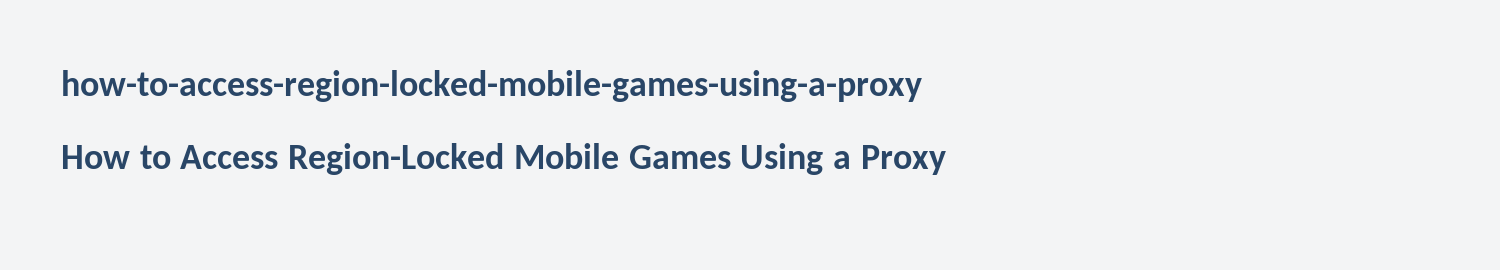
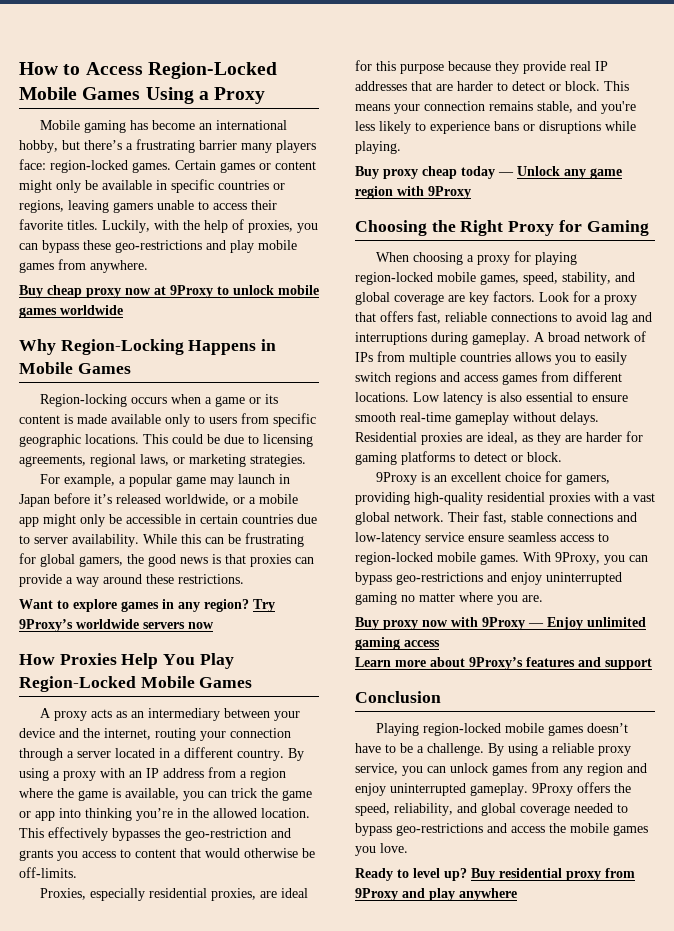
- how-to-access-region-locked-mobile-games-using-a-proxy
+ Mobile gaming has become an international hobby, but there’s a frustrating barrier many players face: region-locked games. Certain games or content might only be available in specific countries or regions, leaving gamers unable to access their favorite titles. Luckily, with the help of proxies, you can bypass these geo-restrictions and play mobile games from anywhere.
+ Buy cheap proxy now at 9Proxy to unlock mobile games worldwide
+ Why Region-Locking Happens in Mobile Games
+ Region-locking occurs when a game or its content is made available only to users from specific geographic locations. This could be due to licensing agreements, regional laws, or marketing strategies.
+ For example, a popular game may launch in Japan before it’s released worldwide, or a mobile app might only be accessible in certain countries due to server availability. While this can be frustrating for global gamers, the good news is that proxies can provide a way around these restrictions.
+ Want to explore games in any region? Try 9Proxy’s worldwide servers now
+ How Proxies Help You Play Region-Locked Mobile Games
+ A proxy acts as an intermediary between your device and the internet, routing your connection through a server located in a different country. By using a proxy with an IP address from a region where the game is available, you can trick the game or app into thinking you’re in the allowed location. This effectively bypasses the geo-restriction and grants you access to content that would otherwise be off-limits.
+ Proxies, especially residential proxies, are ideal for this purpose because they provide real IP addresses that are harder to detect or block. This means your connection remains stable, and you're less likely to experience bans or disruptions while playing.
+ Buy proxy cheap today — Unlock any game region with 9Proxy
+ Choosing the Right Proxy for Gaming
+ When choosing a proxy for playing region-locked mobile games, speed, stability, and global coverage are key factors. Look for a proxy that offers fast, reliable connections to avoid lag and interruptions during gameplay. A broad network of IPs from multiple countries allows you to easily switch regions and access games from different locations. Low latency is also essential to ensure smooth real-time gameplay without delays. Residential proxies are ideal, as they are harder for gaming platforms to detect or block.
+ 9Proxy is an excellent choice for gamers, providing high-quality residential proxies with a vast global network. Their fast, stable connections and low-latency service ensure seamless access to region-locked mobile games. With 9Proxy, you can bypass geo-restrictions and enjoy uninterrupted gaming no matter where you are.
+ Buy proxy now with 9Proxy — Enjoy unlimited gaming access
+ Learn more about 9Proxy’s features and support
+ Conclusion
+ Playing region-locked mobile games doesn’t have to be a challenge. By using a reliable proxy service, you can unlock games from any region and enjoy uninterrupted gameplay. 9Proxy offers the speed, reliability, and global coverage needed to bypass geo-restrictions and access the mobile games you love.
+ Ready to level up? Buy residential proxy from 9Proxy and play anywhere

